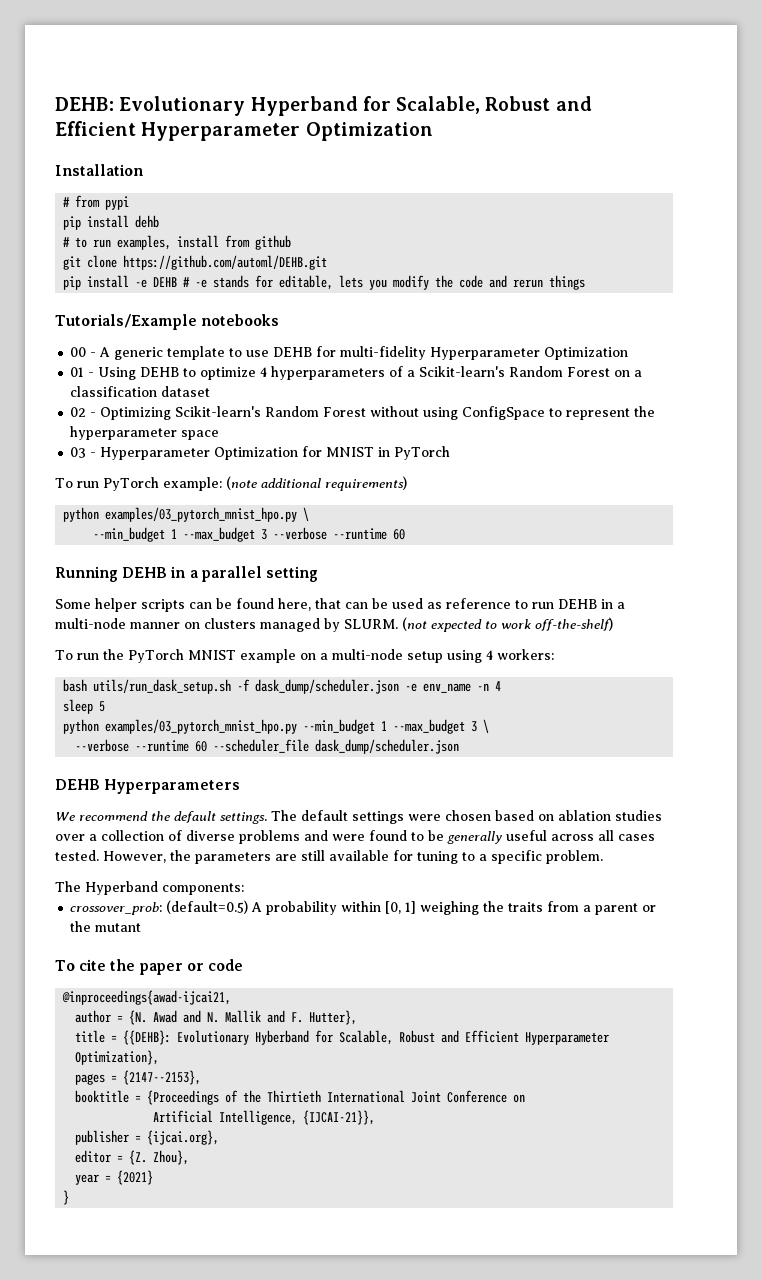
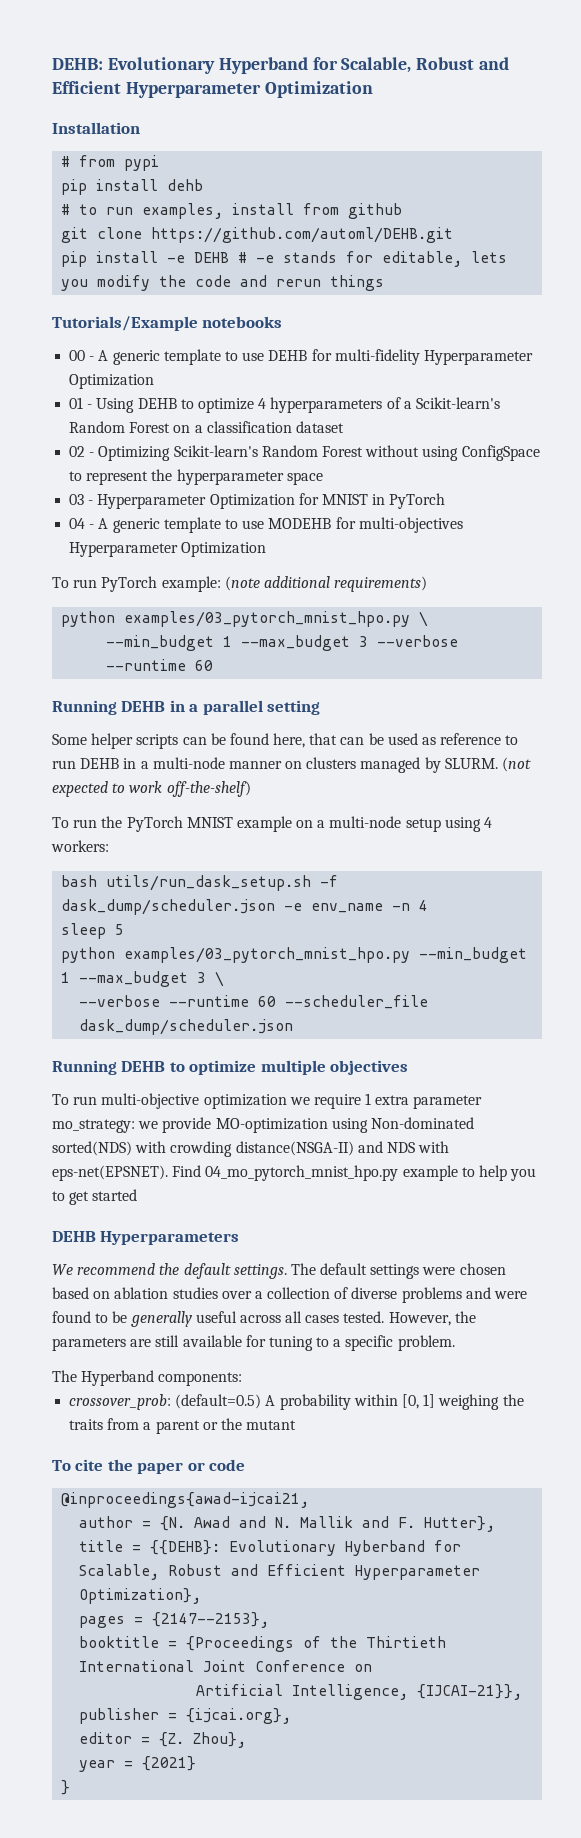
+ 04 - A generic template to use MODEHB for multi-objectives Hyperparameter Optimization
+ Running DEHB to optimize multiple objectives
+ To run multi-objective optimization we require 1 extra parameter mo_strategy: we provide MO-optimization using Non-dominated sorted(NDS) with crowding distance(NSGA-II) and NDS with eps-net(EPSNET). Find 04_mo_pytorch_mnist_hpo.py example to help you to get started

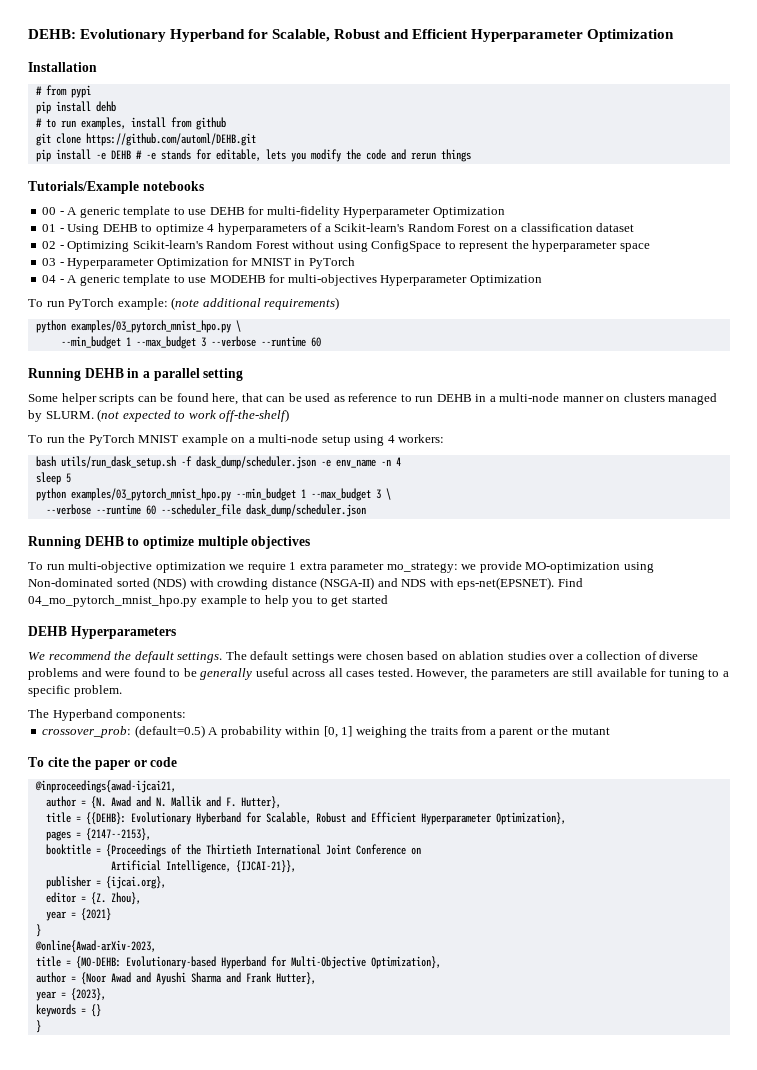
- To run multi-objective optimization we require 1 extra parameter mo_strategy: we provide MO-optimization using Non-dominated sorted(NDS) with crowding distance(NSGA-II) and NDS with eps-net(EPSNET).
+ To run multi-objective optimization we require 1 extra parameter mo_strategy: we provide MO-optimization using Non-dominated sorted (NDS) with crowding distance (NSGA-II) and NDS with eps-net(EPSNET).
+ @online{Awad-arXiv-2023,
+ title = {MO-DEHB: Evolutionary-based Hyperband for Multi-Objective Optimization},
+ author = {Noor Awad and Ayushi Sharma and Frank Hutter},
+ year = {2023},
+ keywords = {}
+ }

